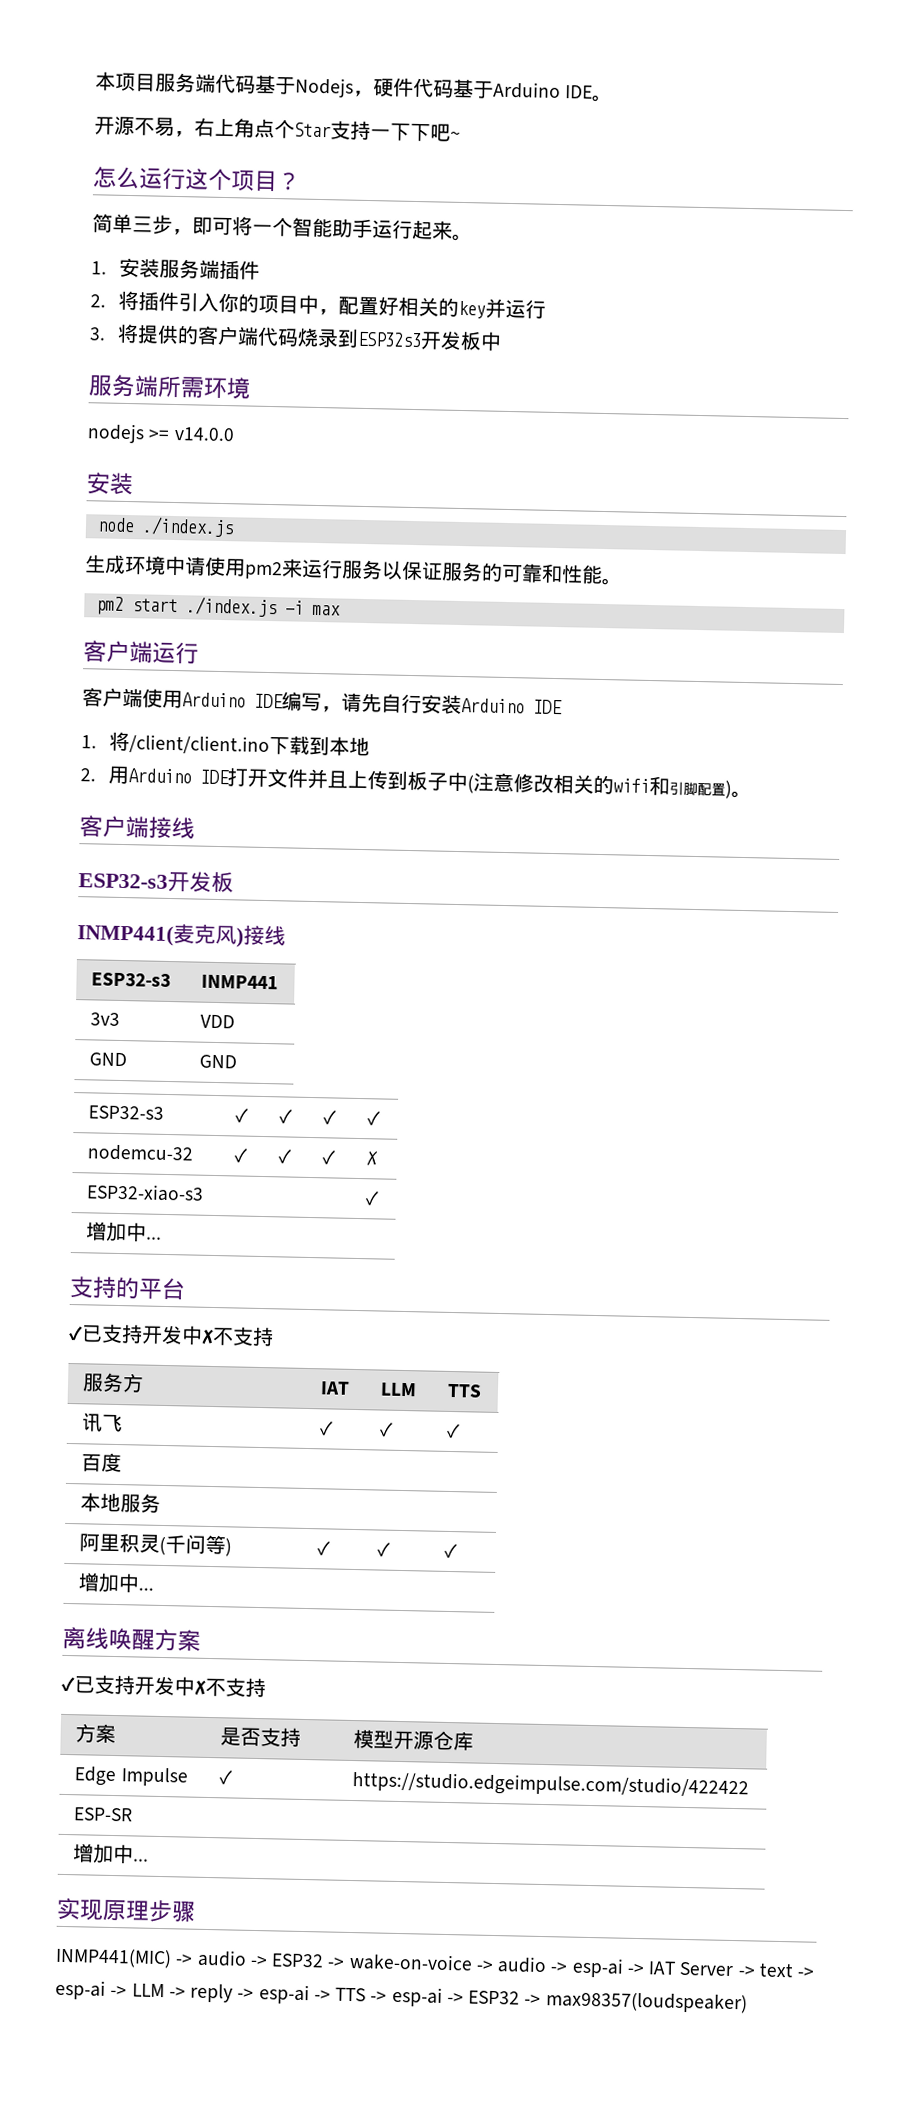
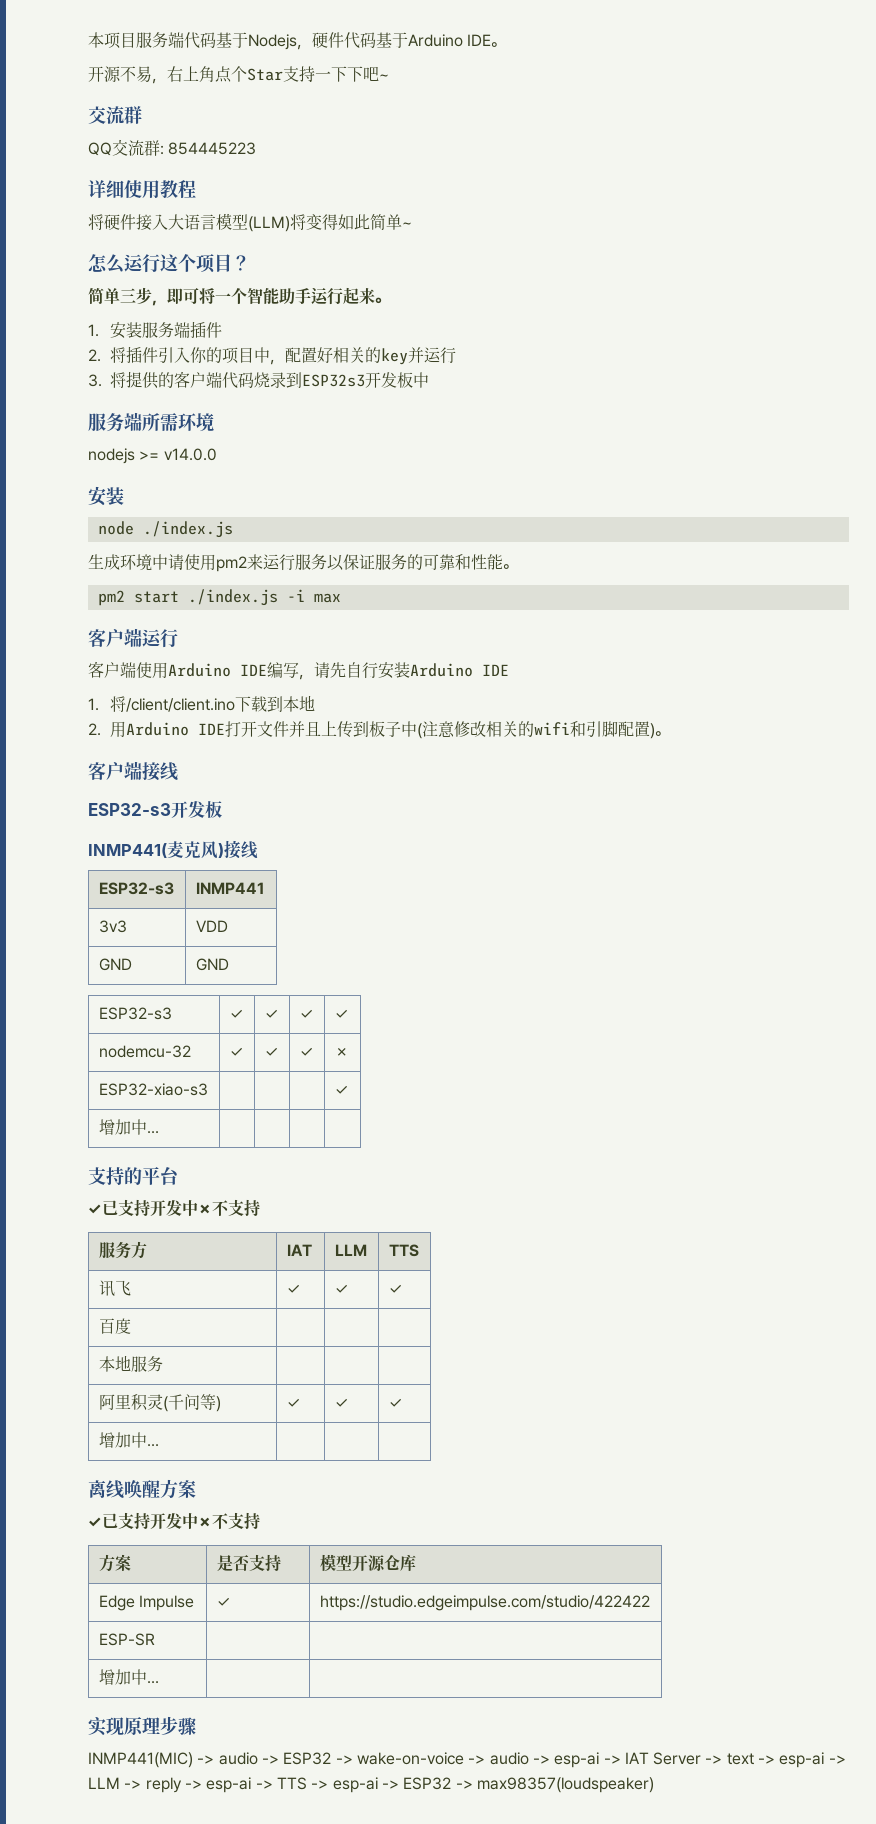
  开源不易，右上角点个Star支持一下下吧~
+ 交流群
+ QQ交流群: 854445223
+ 详细使用教程
+ 将硬件接入大语言模型(LLM)将变得如此简单~

